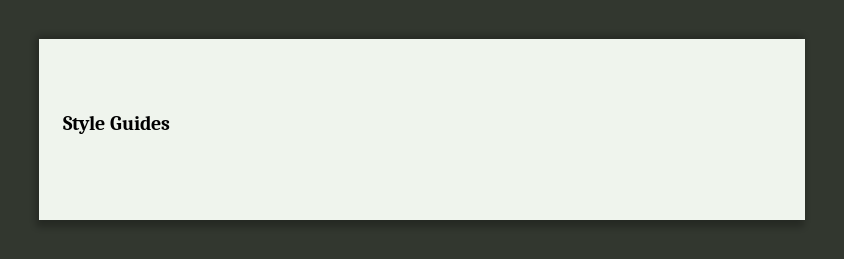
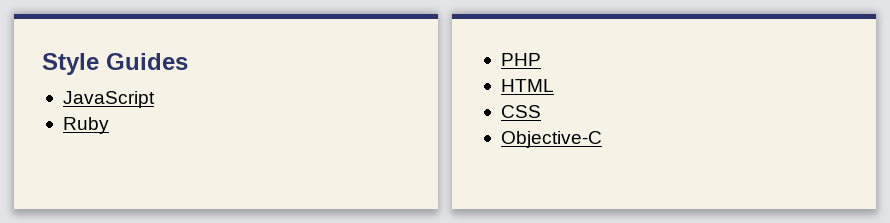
+ JavaScript
+ Ruby
+ PHP
+ HTML
+ CSS
+ Objective-C

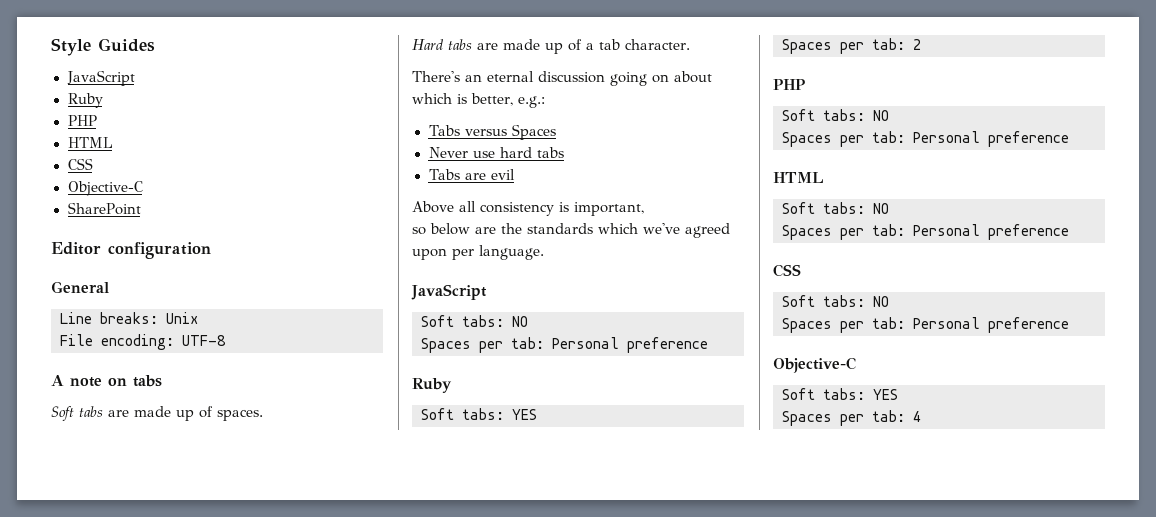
+ SharePoint
+ Editor configuration
+ General
+ Line breaks: Unix
+ File encoding: UTF-8
+ A note on tabs
+ Soft tabs are made up of spaces.
+ Hard tabs are made up of a tab character.
+ There's an eternal discussion going on about which is better, e.g.:
+ Tabs versus Spaces
+ Never use hard tabs
+ Tabs are evil
+ Above all consistency is important,
+ so below are the standards which we've agreed upon per language.
+ JavaScript
+ Soft tabs: NO
+ Spaces per tab: Personal preference
+ Ruby
+ Soft tabs: YES
+ Spaces per tab: 2
+ PHP
+ Soft tabs: NO
+ Spaces per tab: Personal preference
+ HTML
+ Soft tabs: NO
+ Spaces per tab: Personal preference
+ CSS
+ Soft tabs: NO
+ Spaces per tab: Personal preference
+ Objective-C
+ Soft tabs: YES
+ Spaces per tab: 4

